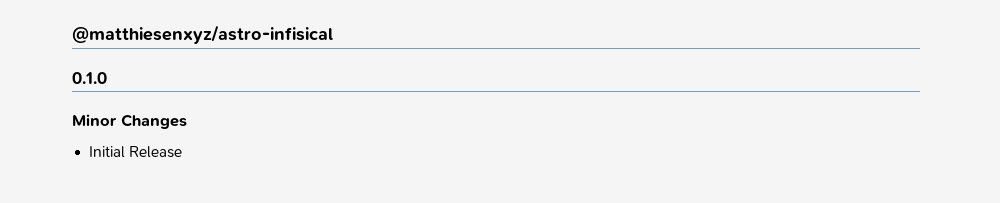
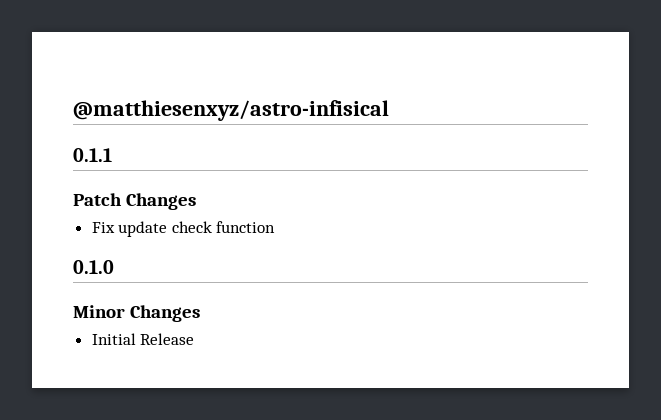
+ 0.1.1
+ Patch Changes
+ Fix update check function

